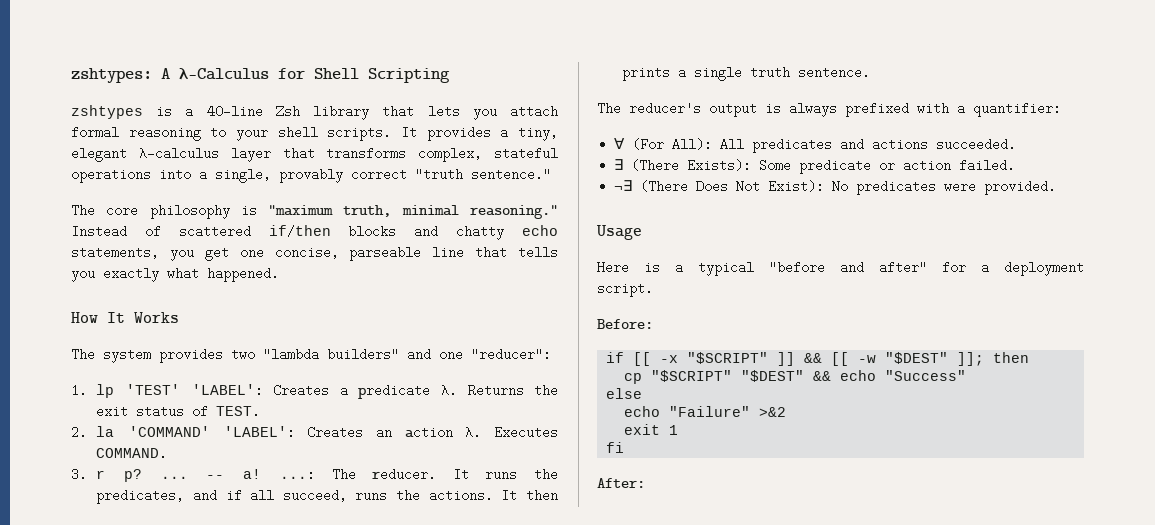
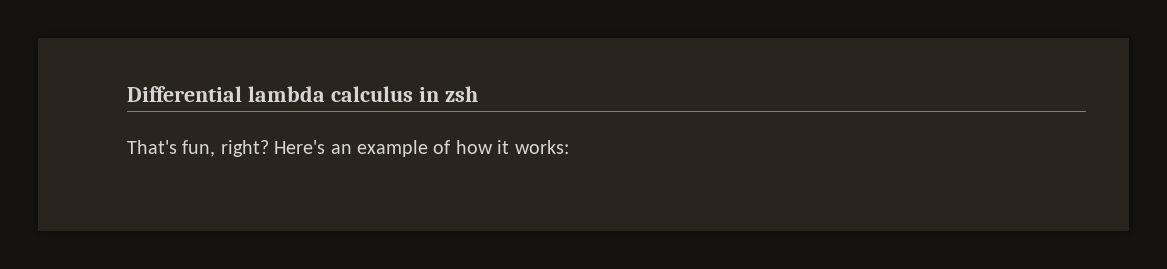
- zshtypes: A λ-Calculus for Shell Scripting
- zshtypes is a 40-line Zsh library that lets you attach formal reasoning to your shell scripts. It provides a tiny, elegant λ-calculus layer that transforms complex, stateful operations into a single, provably correct "truth sentence."
- The core philosophy is "maximum truth, minimal reasoning." Instead of scattered if/then blocks and chatty echo statements, you get one concise, parseable line that tells you exactly what happened.
- How It Works
- The system provides two "lambda builders" and one "reducer":
- 1. lp 'TEST' 'LABEL': Creates a predicate λ. Returns the exit status of TEST.
- 2. la 'COMMAND' 'LABEL': Creates an action λ. Executes COMMAND.
- 3. r p? ... -- a! ...: The reducer. It runs the predicates, and if all succeed, runs the actions. It then prints a single truth sentence.
- The reducer's output is always prefixed with a quantifier:
- ∀ (For All): All predicates and actions succeeded.
- ∃ (There Exists): Some predicate or action failed.
- ¬∃ (There Does Not Exist): No predicates were provided.
- Usage
- Here is a typical "before and after" for a deployment script.
- Before:
- if [[ -x "$SCRIPT" ]] && [[ -w "$DEST" ]]; then
- cp "$SCRIPT" "$DEST" && echo "Success"
- else
- echo "Failure" >&2
- exit 1
- fi
- After:
+ Differential lambda calculus in zsh
+ That's fun, right? Here's an example of how it works:

